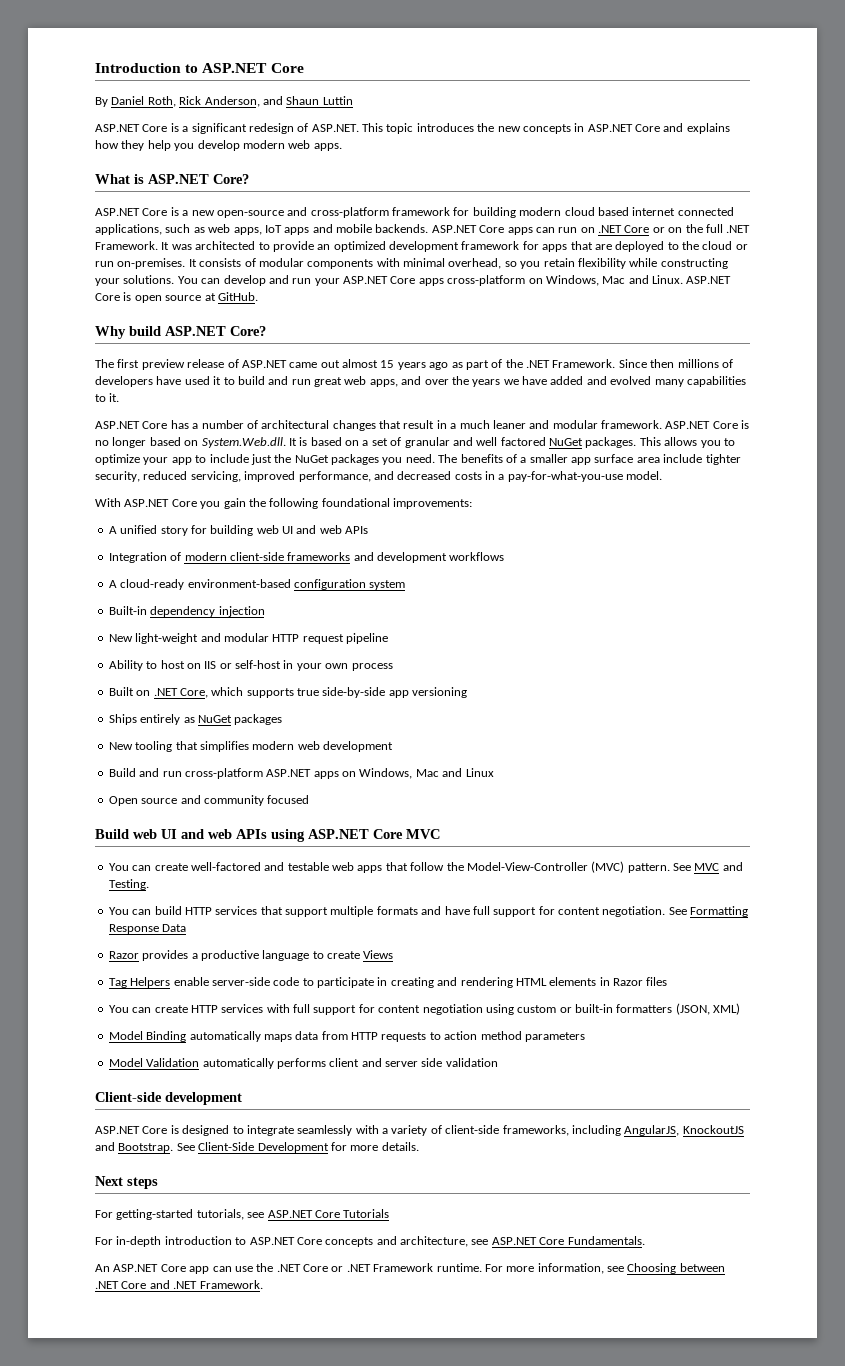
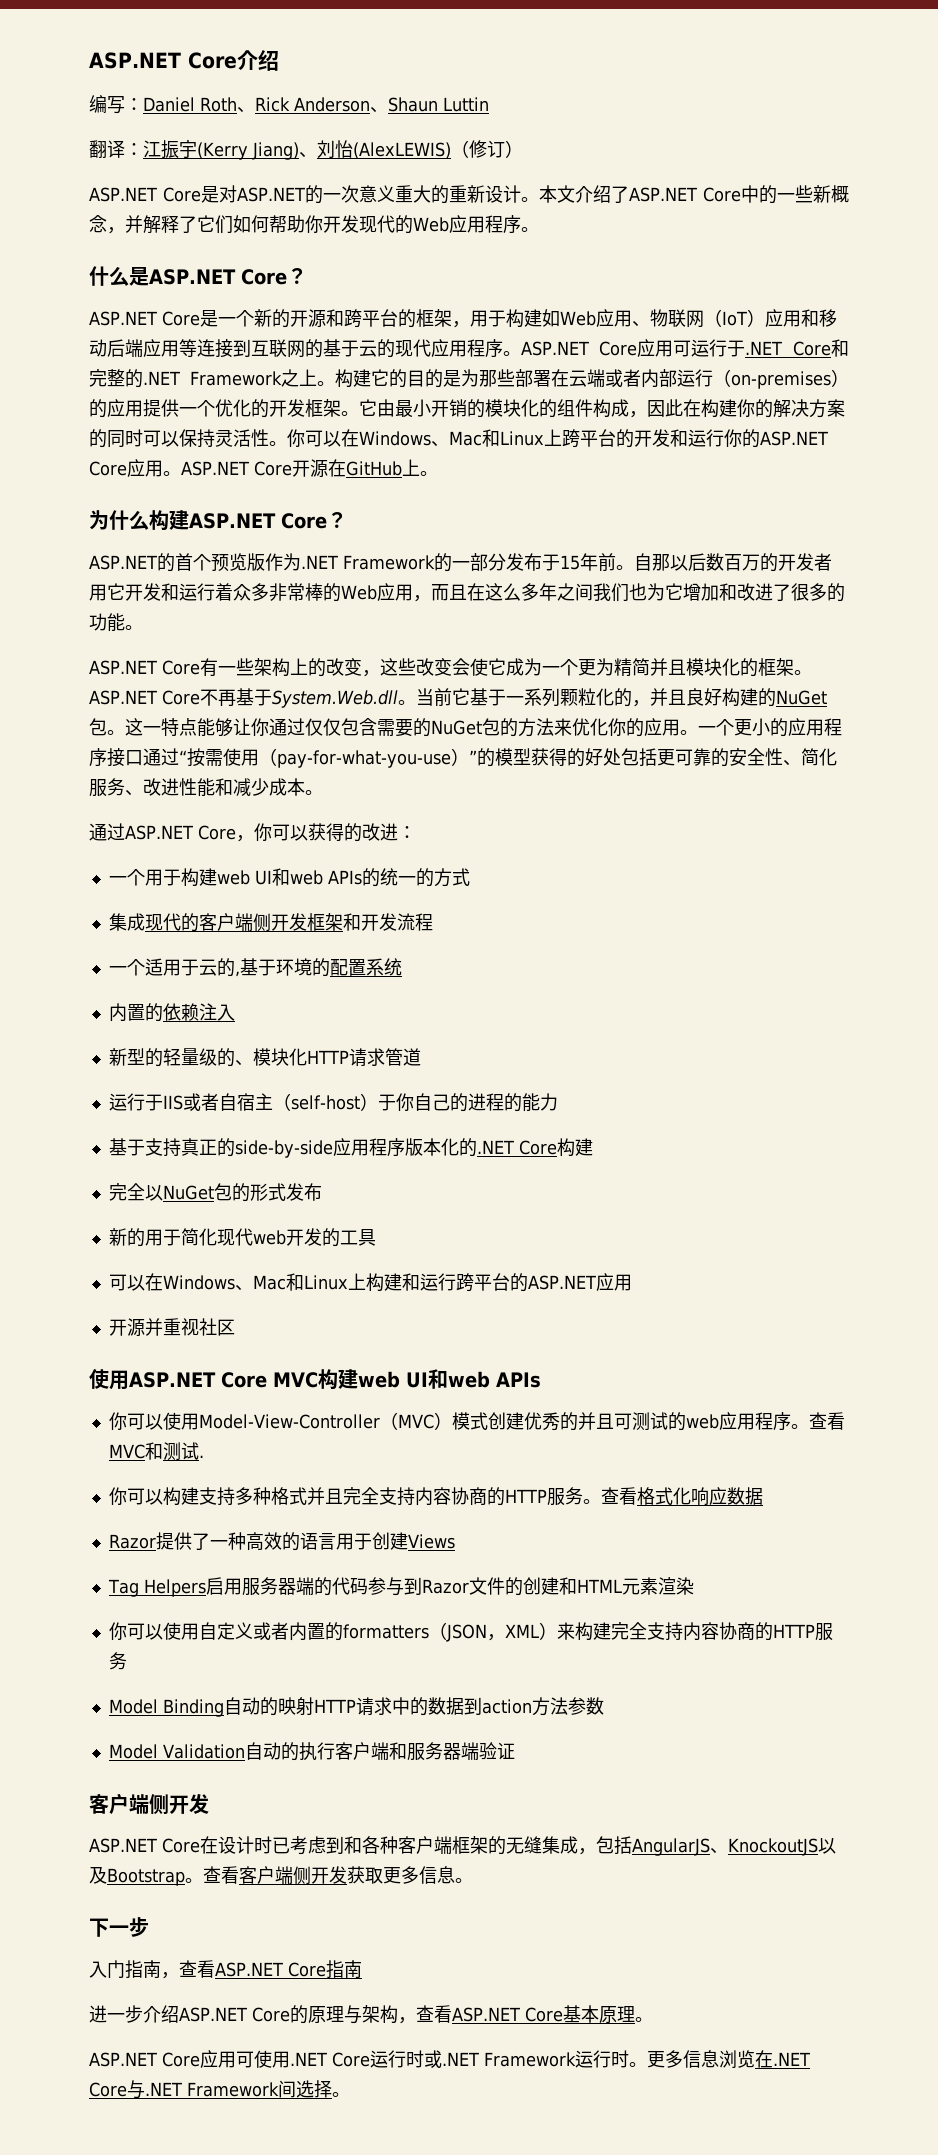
- Introduction to ASP.NET Core
- By Daniel Roth, Rick Anderson, and Shaun Luttin
- ASP.NET Core is a significant redesign of ASP.NET. This topic introduces the new concepts in ASP.NET Core and explains how they help you develop modern web apps.
- What is ASP.NET Core?
- ASP.NET Core is a new open-source and cross-platform framework for building modern cloud based internet connected applications, such as web apps, IoT apps and mobile backends. ASP.NET Core apps can run on .NET Core or on the full .NET Framework. It was architected to provide an optimized development framework for apps that are deployed to the cloud or run on-premises. It consists of modular components with minimal overhead, so you retain flexibility while constructing your solutions. You can develop and run your ASP.NET Core apps cross-platform on Windows, Mac and Linux. ASP.NET Core is open source at GitHub.
- Why build ASP.NET Core?
- The first preview release of ASP.NET came out almost 15 years ago as part of the .NET Framework. Since then millions of developers have used it to build and run great web apps, and over the years we have added and evolved many capabilities to it.
- ASP.NET Core has a number of architectural changes that result in a much leaner and modular framework. ASP.NET Core is no longer based on System.Web.dll. It is based on a set of granular and well factored NuGet packages. This allows you to optimize your app to include just the NuGet packages you need. The benefits of a smaller app surface area include tighter security, reduced servicing, improved performance, and decreased costs in a pay-for-what-you-use model.
- With ASP.NET Core you gain the following foundational improvements:
- A unified story for building web UI and web APIs
- Integration of modern client-side frameworks and development workflows
- A cloud-ready environment-based configuration system
- Built-in dependency injection
- New light-weight and modular HTTP request pipeline
- Ability to host on IIS or self-host in your own process
- Built on .NET Core, which supports true side-by-side app versioning
- Ships entirely as NuGet packages
- New tooling that simplifies modern web development
- Build and run cross-platform ASP.NET apps on Windows, Mac and Linux
- Open source and community focused
- Build web UI and web APIs using ASP.NET Core MVC
- You can create well-factored and testable web apps that follow the Model-View-Controller (MVC) pattern. See MVC and Testing.
- You can build HTTP services that support multiple formats and have full support for content negotiation. See Formatting Response Data
- Razor provides a productive language to create Views
- Tag Helpers enable server-side code to participate in creating and rendering HTML elements in Razor files
- You can create HTTP services with full support for content negotiation using custom or built-in formatters (JSON, XML)
- Model Binding automatically maps data from HTTP requests to action method parameters
- Model Validation automatically performs client and server side validation
- Client-side development
- ASP.NET Core is designed to integrate seamlessly with a variety of client-side frameworks, including AngularJS, KnockoutJS and Bootstrap. See Client-Side Development for more details.
- Next steps
- For getting-started tutorials, see ASP.NET Core Tutorials
- For in-depth introduction to ASP.NET Core concepts and architecture, see ASP.NET Core Fundamentals.
- An ASP.NET Core app can use the .NET Core or .NET Framework runtime. For more information, see Choosing between .NET Core and .NET Framework.
+ ASP.NET Core介绍
+ 编写：Daniel Roth、Rick Anderson、Shaun Luttin
+ 翻译：江振宇(Kerry Jiang)、刘怡(AlexLEWIS)（修订）
+ ASP.NET Core是对ASP.NET的一次意义重大的重新设计。本文介绍了ASP.NET Core中的一些新概念，并解释了它们如何帮助你开发现代的Web应用程序。
+ 什么是ASP.NET Core？
+ ASP.NET Core是一个新的开源和跨平台的框架，用于构建如Web应用、物联网（IoT）应用和移动后端应用等连接到互联网的基于云的现代应用程序。ASP.NET Core应用可运行于.NET Core和完整的.NET Framework之上。构建它的目的是为那些部署在云端或者内部运行（on-premises）的应用提供一个优化的开发框架。它由最小开销的模块化的组件构成，因此在构建你的解决方案的同时可以保持灵活性。你可以在Windows、Mac和Linux上跨平台的开发和运行你的ASP.NET Core应用。ASP.NET Core开源在GitHub上。
+ 为什么构建ASP.NET Core？
+ ASP.NET的首个预览版作为.NET Framework的一部分发布于15年前。自那以后数百万的开发者用它开发和运行着众多非常棒的Web应用，而且在这么多年之间我们也为它增加和改进了很多的功能。
+ ASP.NET Core有一些架构上的改变，这些改变会使它成为一个更为精简并且模块化的框架。ASP.NET Core不再基于System.Web.dll。当前它基于一系列颗粒化的，并且良好构建的NuGet包。这一特点能够让你通过仅仅包含需要的NuGet包的方法来优化你的应用。一个更小的应用程序接口通过“按需使用（pay-for-what-you-use）”的模型获得的好处包括更可靠的安全性、简化服务、改进性能和减少成本。
+ 通过ASP.NET Core，你可以获得的改进：
+ 一个用于构建web UI和web APIs的统一的方式
+ 集成现代的客户端侧开发框架和开发流程
+ 一个适用于云的,基于环境的配置系统
+ 内置的依赖注入
+ 新型的轻量级的、模块化HTTP请求管道
+ 运行于IIS或者自宿主（self-host）于你自己的进程的能力
+ 基于支持真正的side-by-side应用程序版本化的.NET Core构建
+ 完全以NuGet包的形式发布
+ 新的用于简化现代web开发的工具
+ 可以在Windows、Mac和Linux上构建和运行跨平台的ASP.NET应用
+ 开源并重视社区
+ 使用ASP.NET Core MVC构建web UI和web APIs
+ 你可以使用Model-View-Controller（MVC）模式创建优秀的并且可测试的web应用程序。查看MVC和测试.
+ 你可以构建支持多种格式并且完全支持内容协商的HTTP服务。查看格式化响应数据
+ Razor提供了一种高效的语言用于创建Views
+ Tag Helpers启用服务器端的代码参与到Razor文件的创建和HTML元素渲染
+ 你可以使用自定义或者内置的formatters（JSON，XML）来构建完全支持内容协商的HTTP服务
+ Model Binding自动的映射HTTP请求中的数据到action方法参数
+ Model Validation自动的执行客户端和服务器端验证
+ 客户端侧开发
+ ASP.NET Core在设计时已考虑到和各种客户端框架的无缝集成，包括AngularJS、KnockoutJS以及Bootstrap。查看客户端侧开发获取更多信息。
+ 下一步
+ 入门指南，查看ASP.NET Core指南
+ 进一步介绍ASP.NET Core的原理与架构，查看ASP.NET Core基本原理。
+ ASP.NET Core应用可使用.NET Core运行时或.NET Framework运行时。更多信息浏览在.NET Core与.NET Framework间选择。

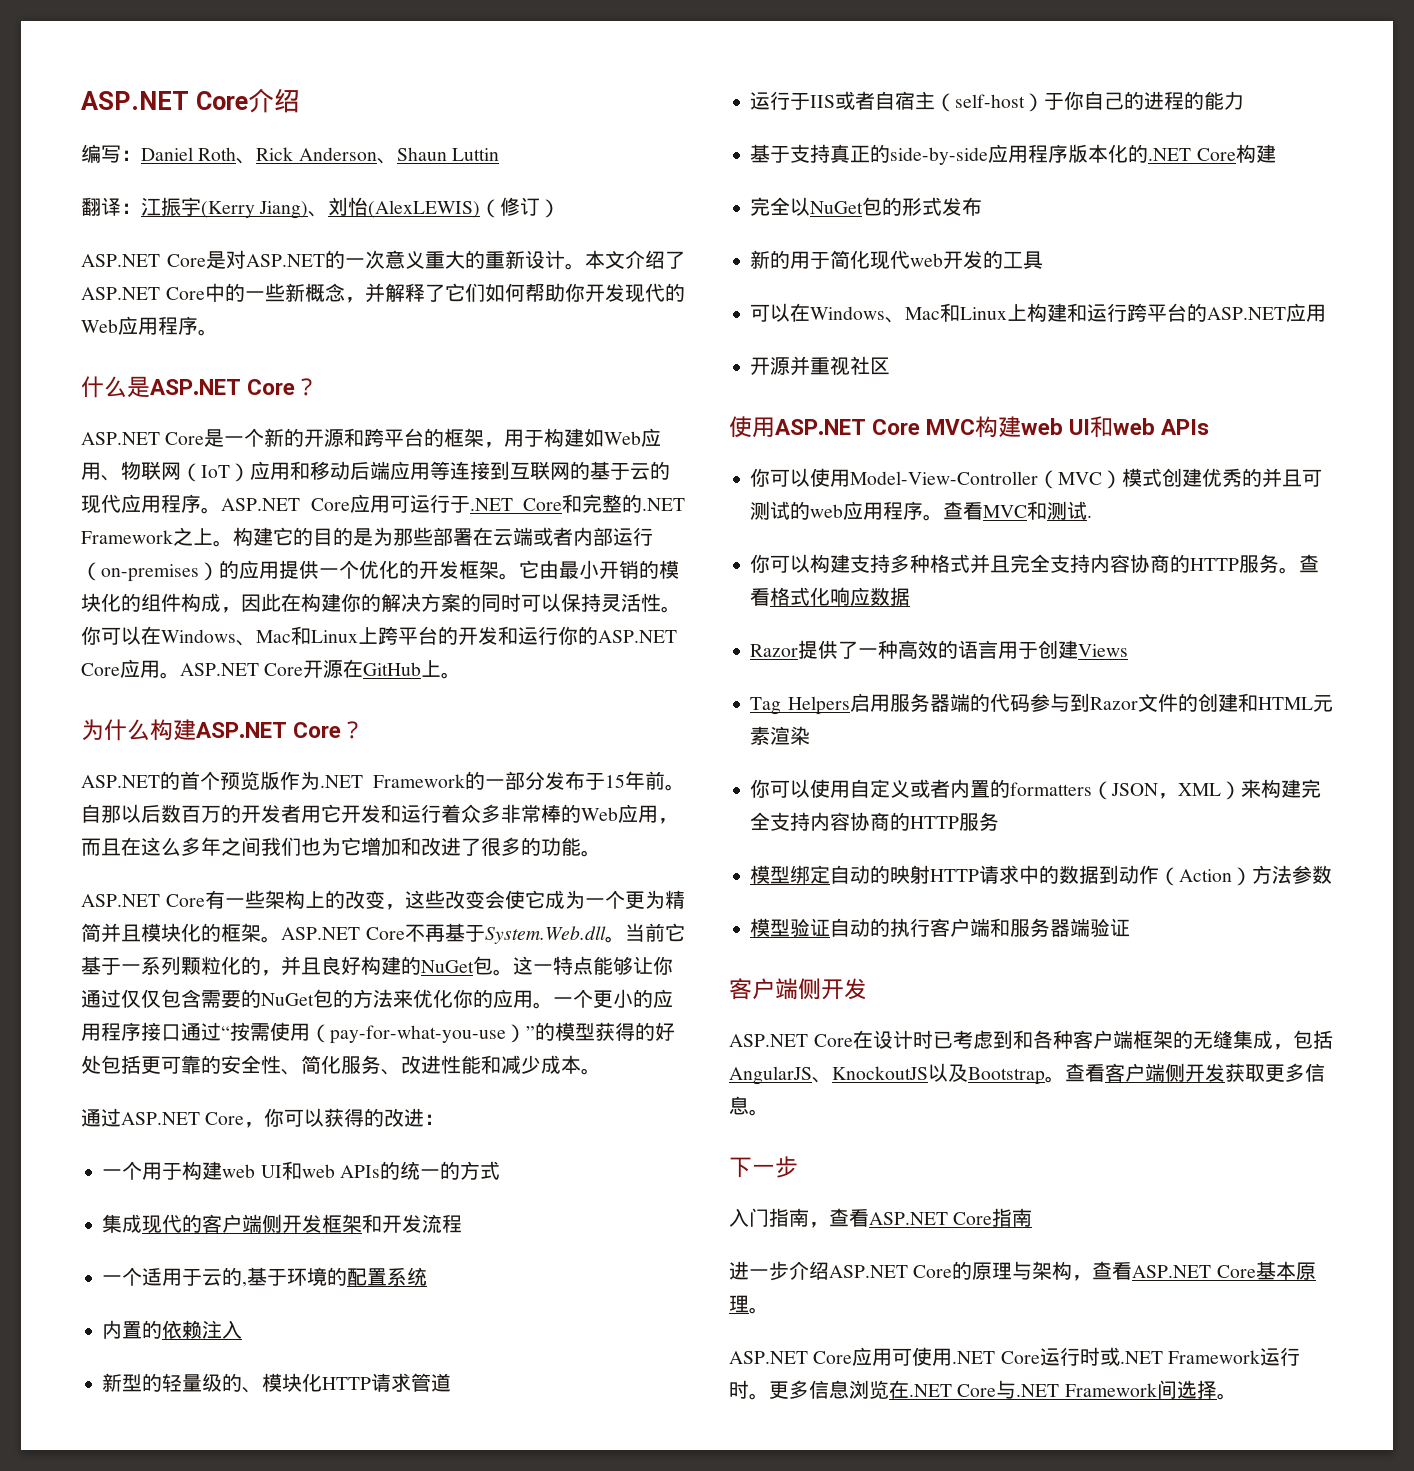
- Model Binding自动的映射HTTP请求中的数据到action方法参数
+ 模型绑定自动的映射HTTP请求中的数据到动作（Action）方法参数
- Model Validation自动的执行客户端和服务器端验证
+ 模型验证自动的执行客户端和服务器端验证

